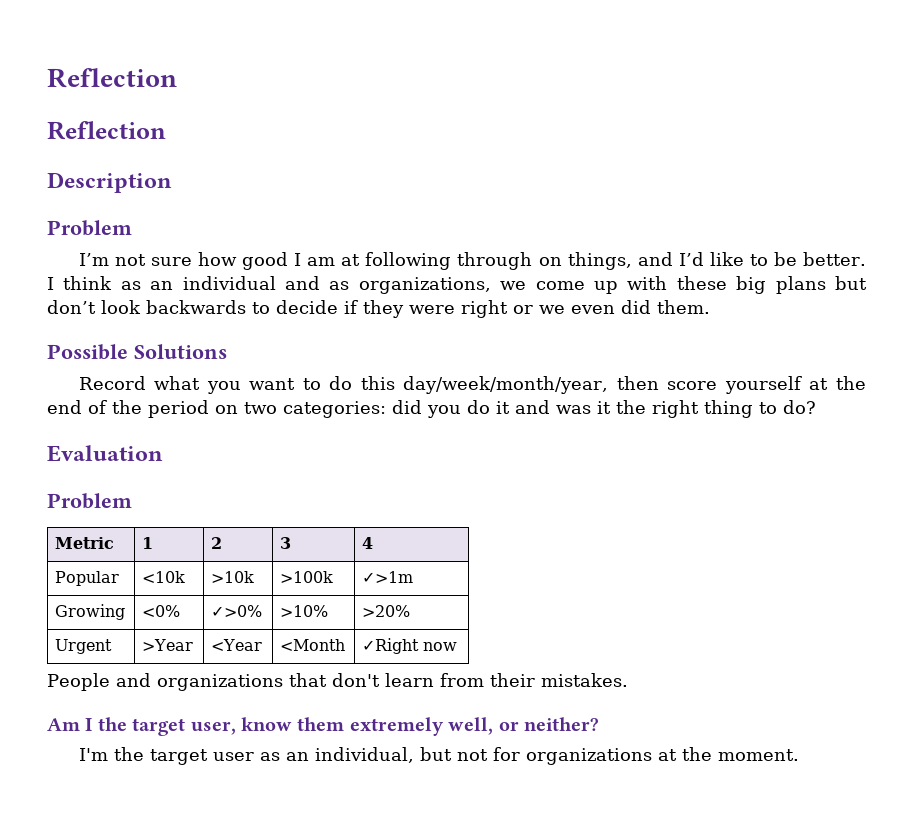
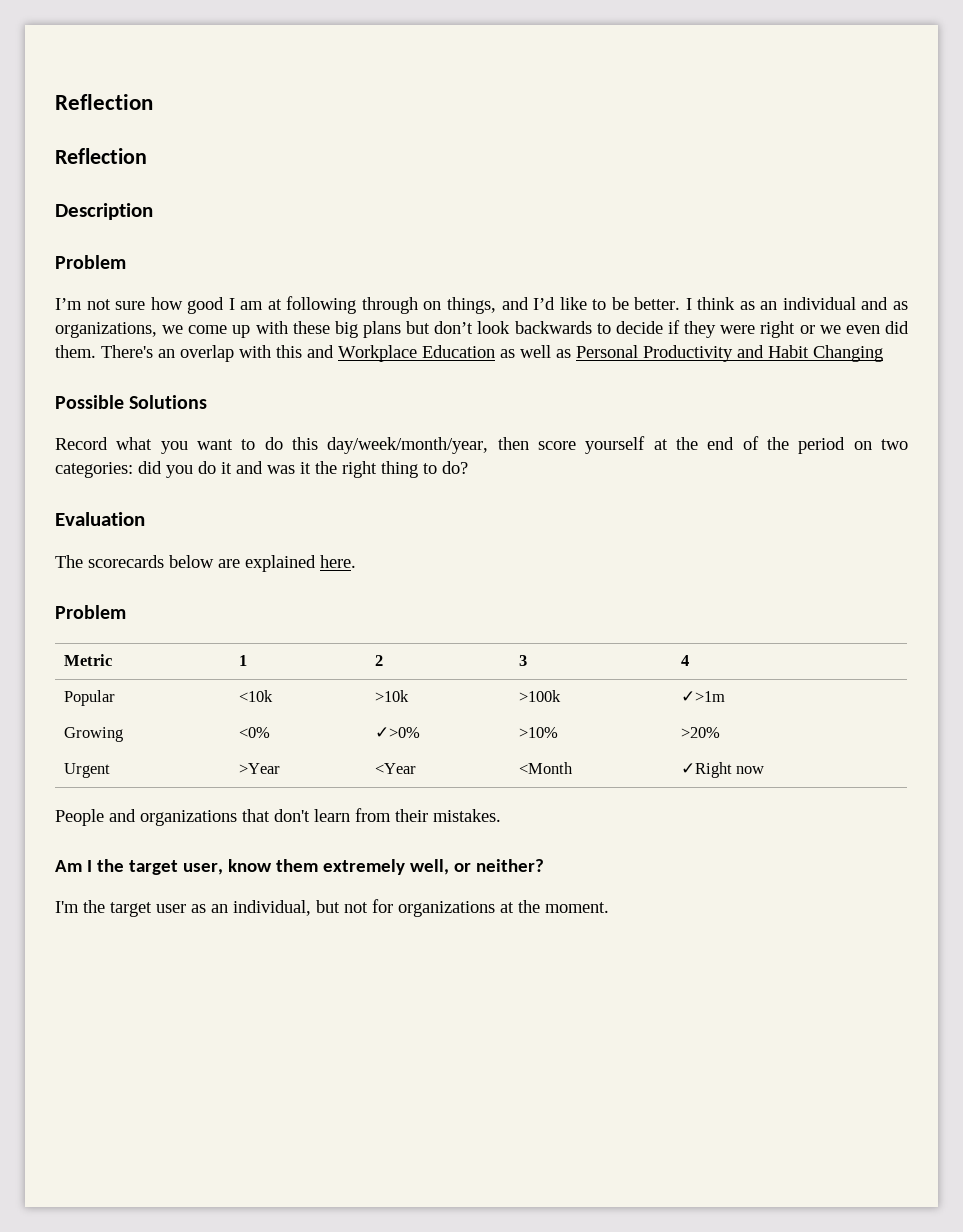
+ There's an overlap with this and Workplace Education as well as Personal Productivity and Habit Changing
+ The scorecards below are explained here.

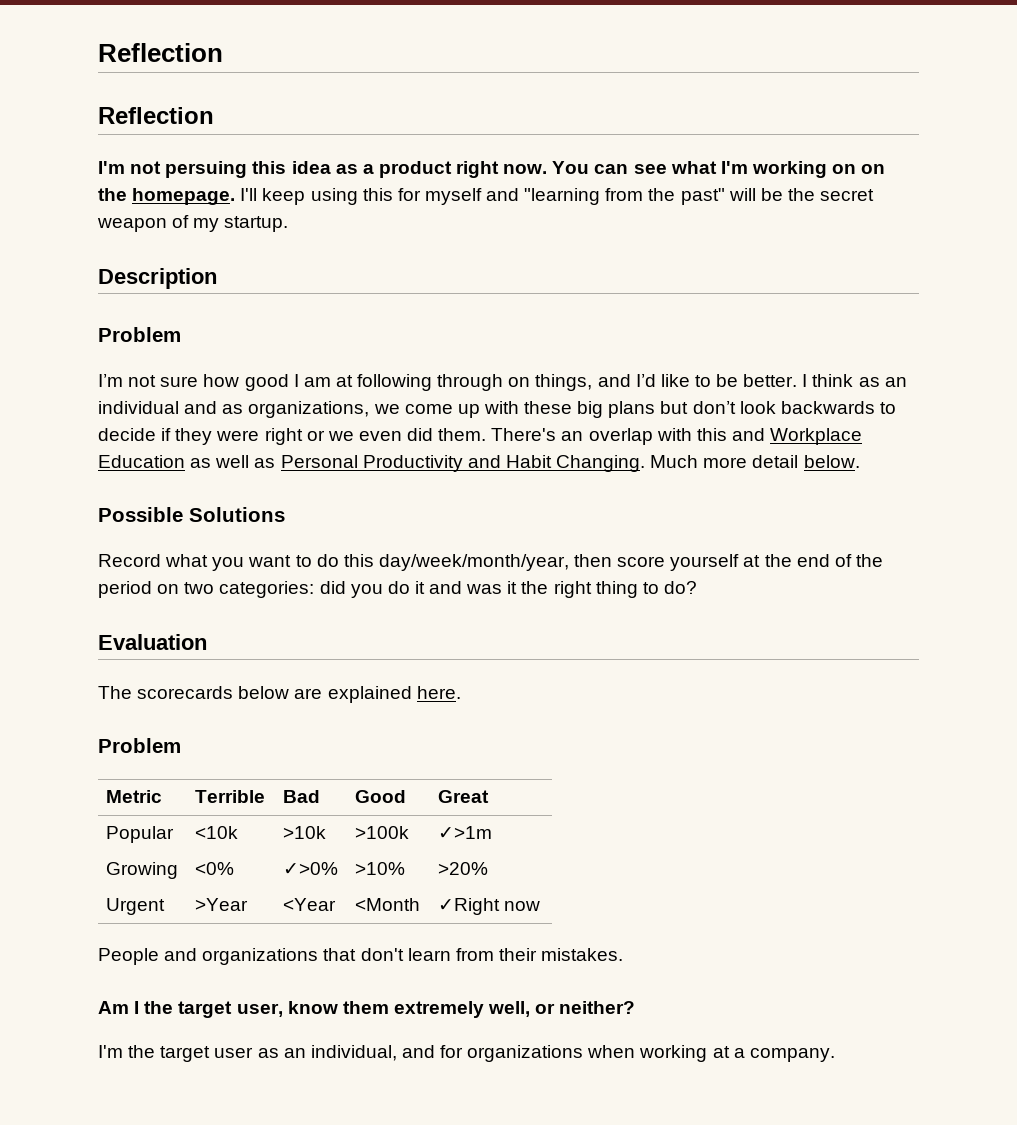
+ I'm not persuing this idea as a product right now. You can see what I'm working on on the homepage. I'll keep using this for myself and "learning from the past" will be the secret weapon of my startup.
- There's an overlap with this and Workplace Education as well as Personal Productivity and Habit Changing
+ There's an overlap with this and Workplace Education as well as Personal Productivity and Habit Changing. Much more detail below.
- Metric | 1 | 2 | 3 | 4
+ Metric | Terrible | Bad | Good | Great
- I'm the target user as an individual, but not for organizations at the moment.
+ I'm the target user as an individual, and for organizations when working at a company.

